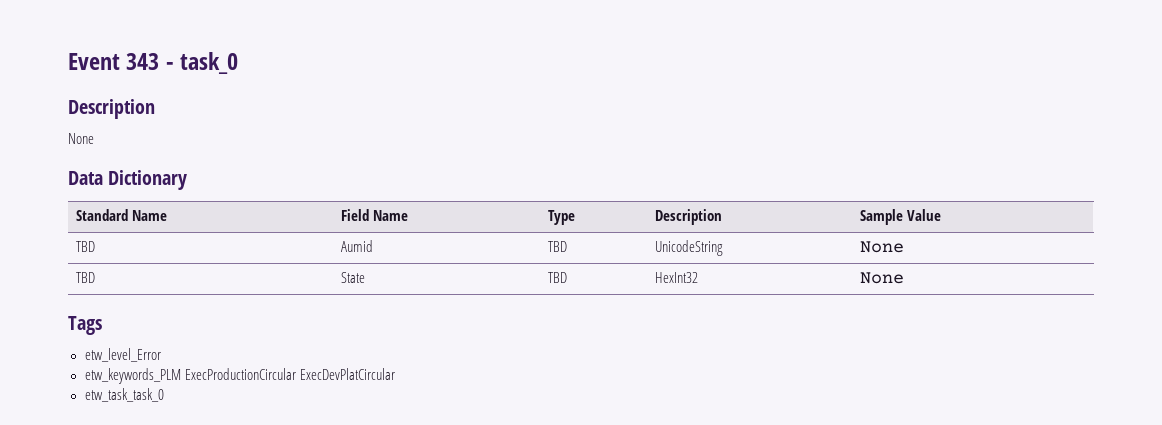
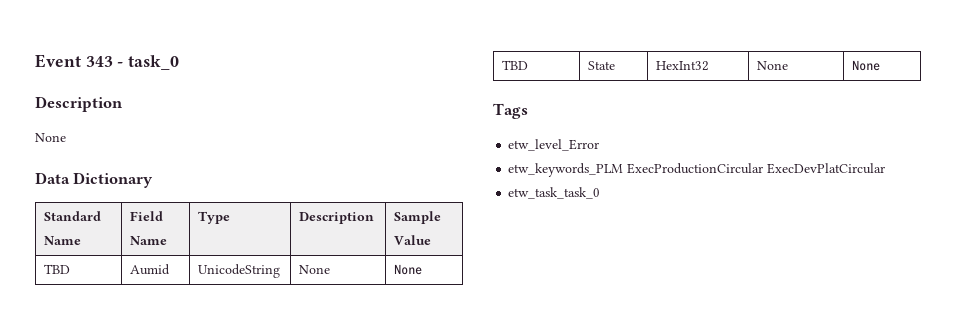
- TBD | Aumid | TBD | UnicodeString | None
+ TBD | Aumid | UnicodeString | None | None
- TBD | State | TBD | HexInt32 | None
+ TBD | State | HexInt32 | None | None

